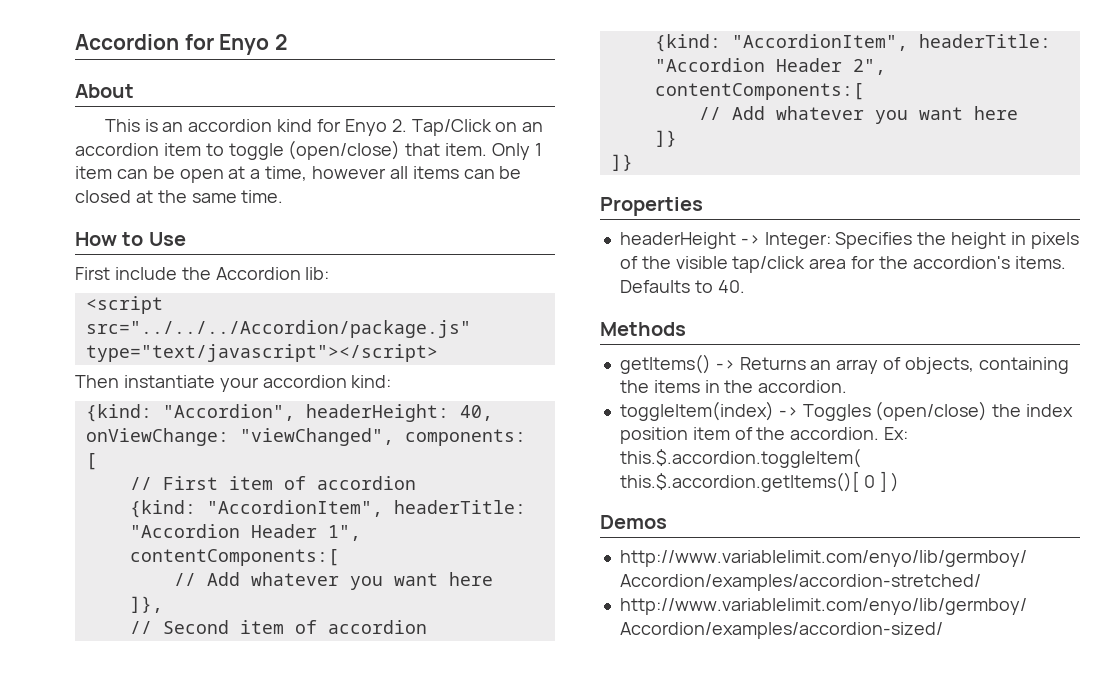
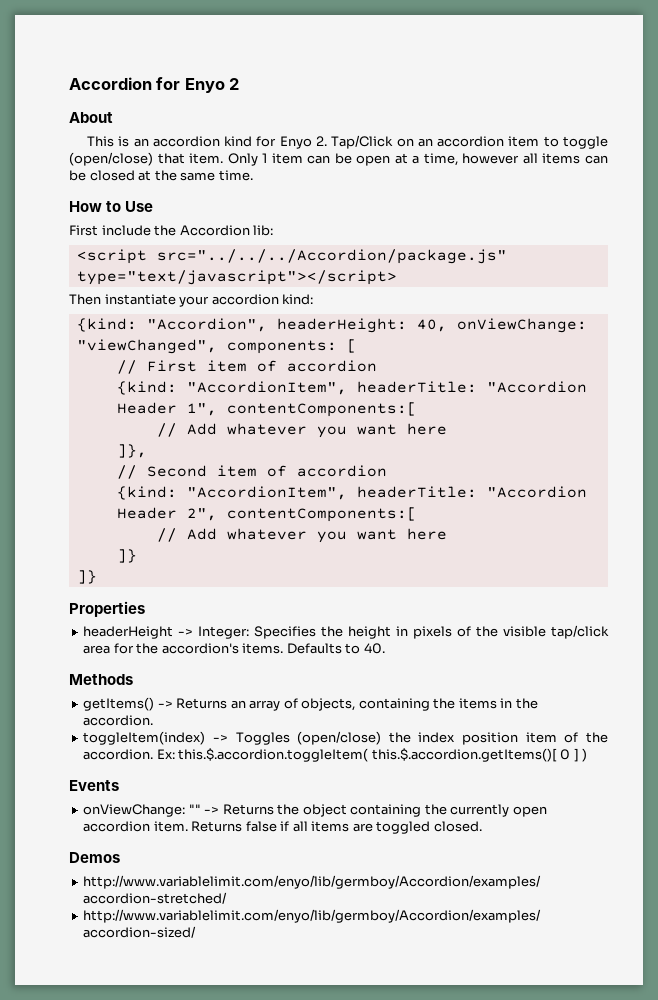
+ Events
+ onViewChange: "" -> Returns the object containing the currently open accordion item. Returns false if all items are toggled closed.

